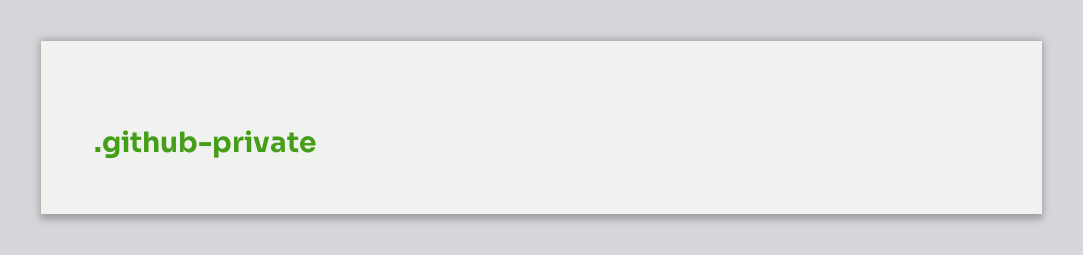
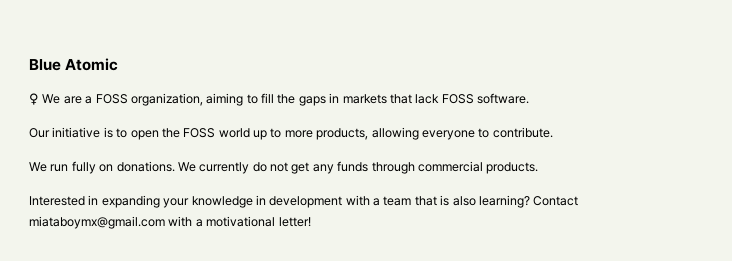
- .github-private
+ Blue Atomic
+ ♀ We are a FOSS organization, aiming to fill the gaps in markets that lack FOSS software.
+ Our initiative is to open the FOSS world up to more products, allowing everyone to contribute.
+ We run fully on donations. We currently do not get any funds through commercial products.
+ Interested in expanding your knowledge in development with a team that is also learning? Contact miataboymx@gmail.com with a motivational letter!

